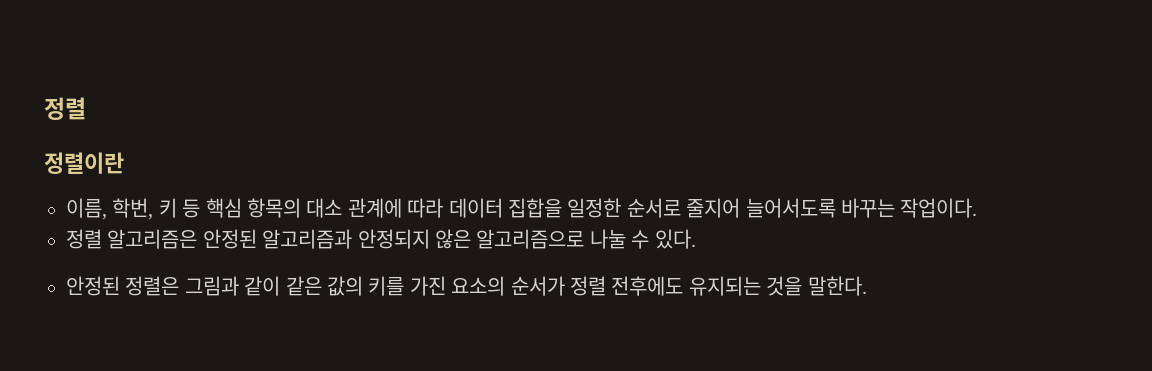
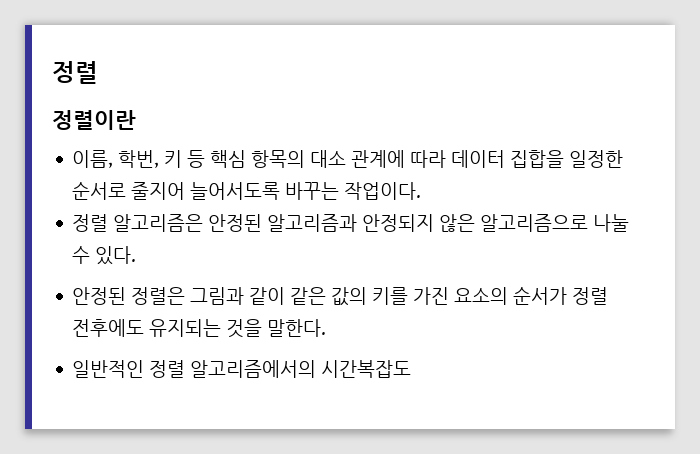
+ 일반적인 정렬 알고리즘에서의 시간복잡도

